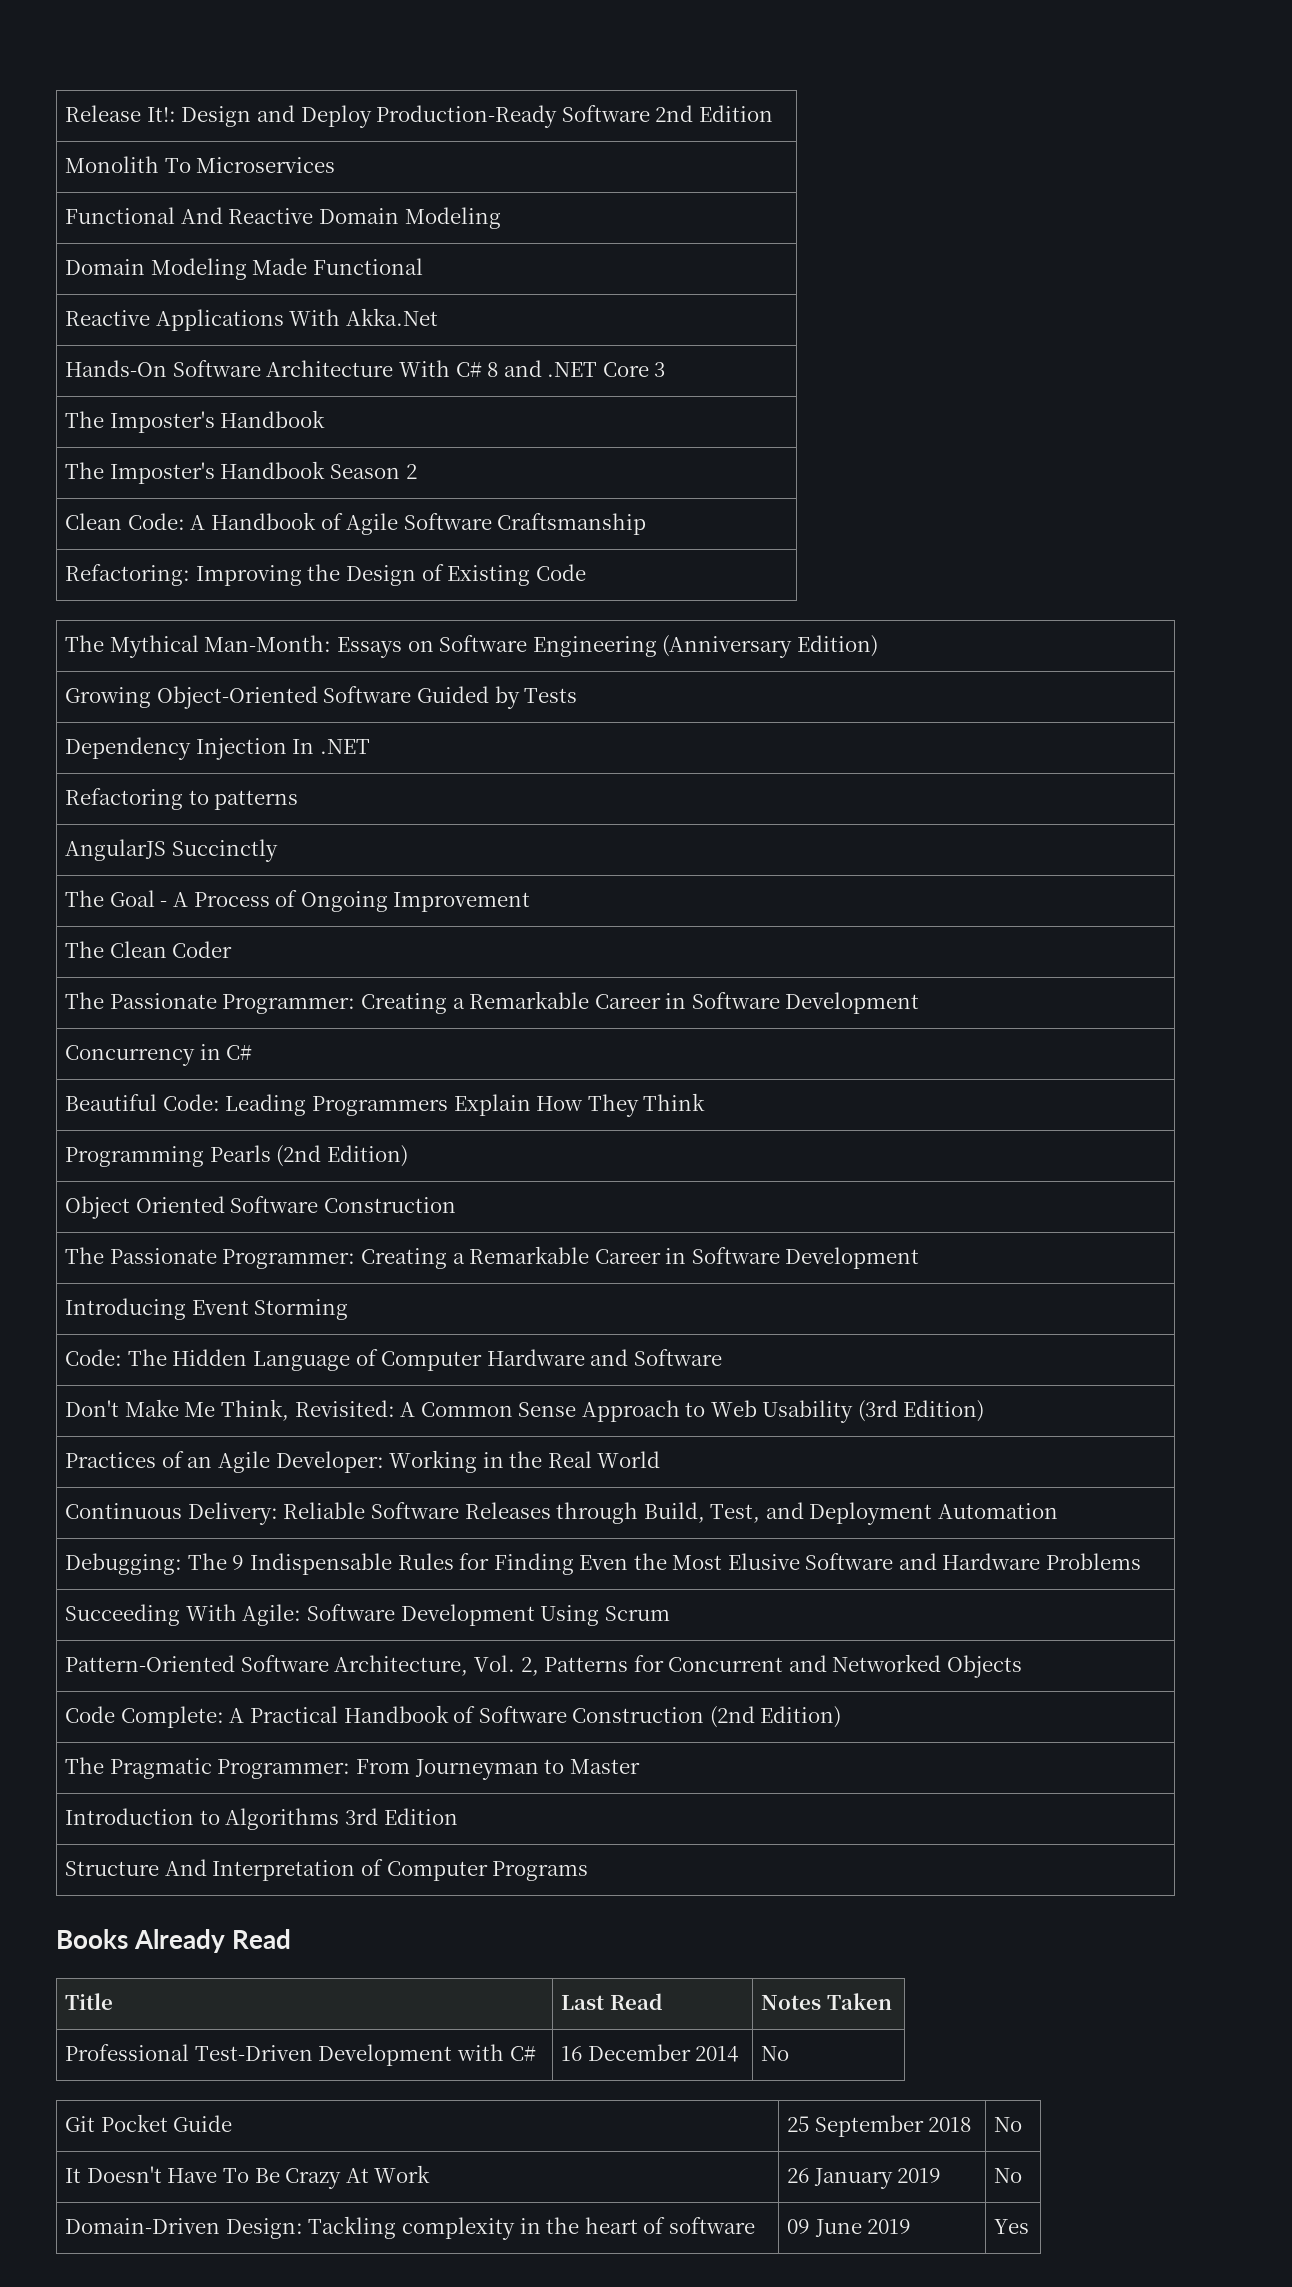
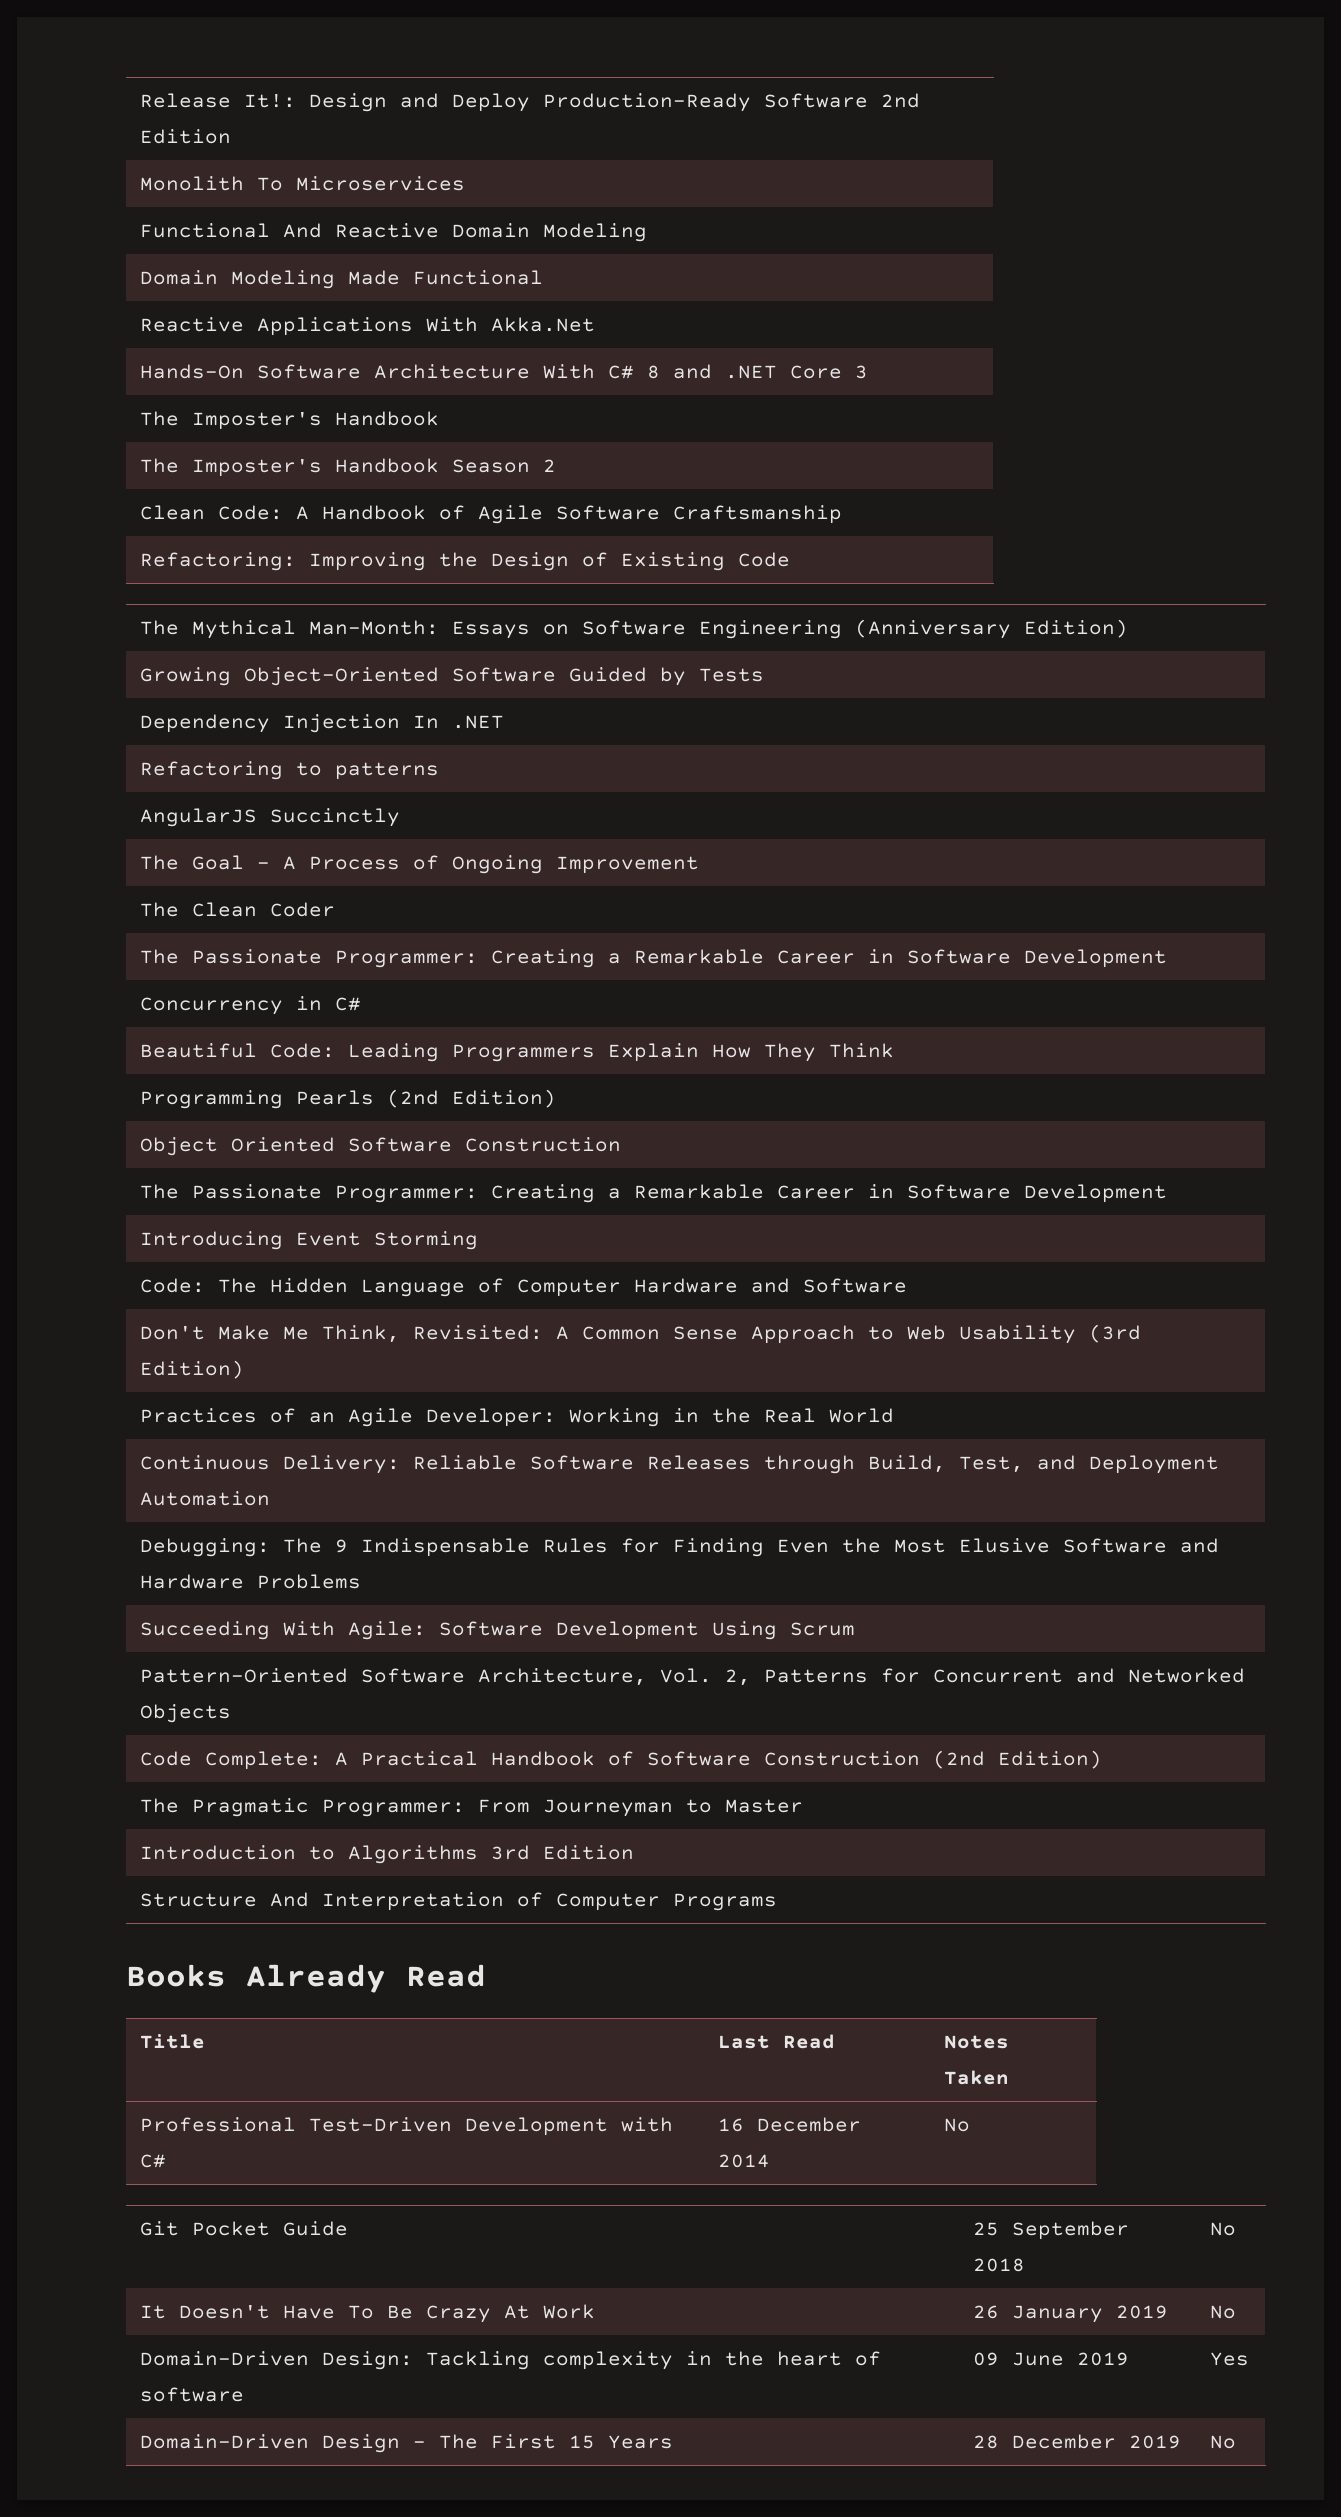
+ Domain-Driven Design - The First 15 Years | 28 December 2019 | No

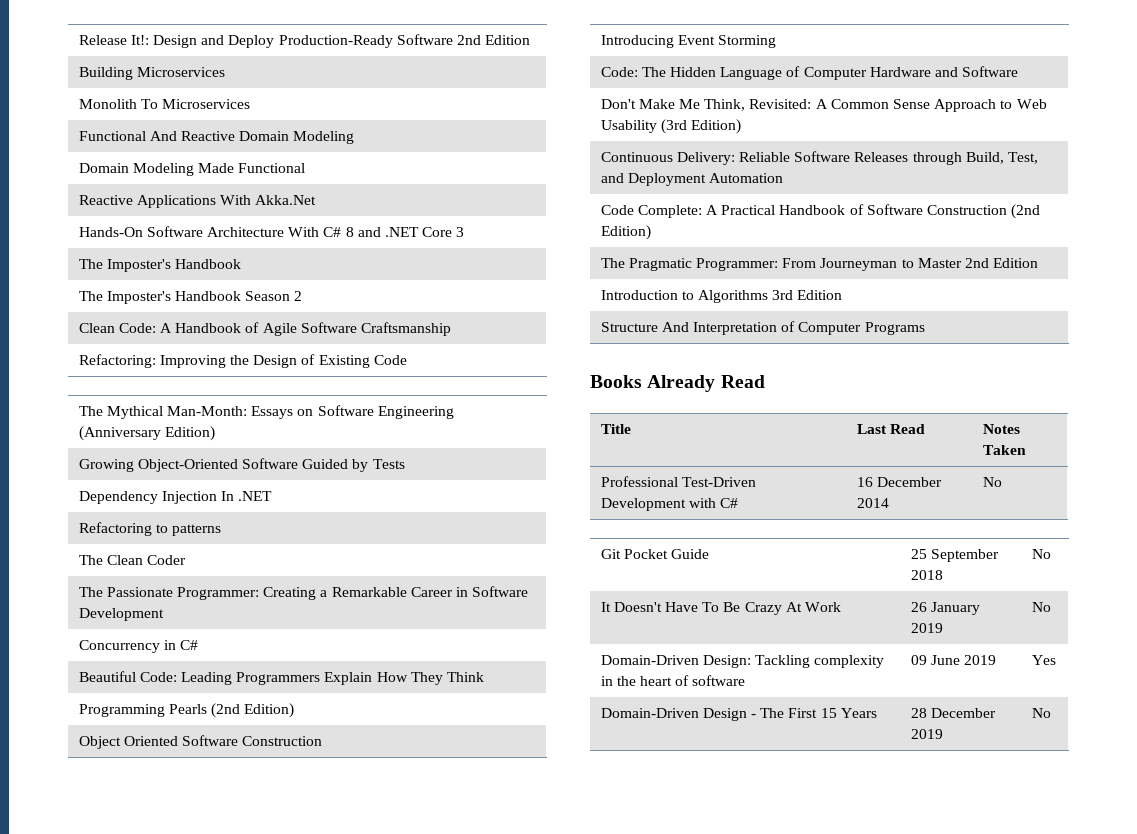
+ Building Microservices
- AngularJS Succinctly
- The Goal - A Process of Ongoing Improvement
  Object Oriented Software Construction
- The Passionate Programmer: Creating a Remarkable Career in Software Development
- Practices of an Agile Developer: Working in the Real World
- Debugging: The 9 Indispensable Rules for Finding Even the Most Elusive Software and Hardware Problems
- Succeeding With Agile: Software Development Using Scrum
- Pattern-Oriented Software Architecture, Vol. 2, Patterns for Concurrent and Networked Objects
- The Pragmatic Programmer: From Journeyman to Master
+ The Pragmatic Programmer: From Journeyman to Master 2nd Edition

